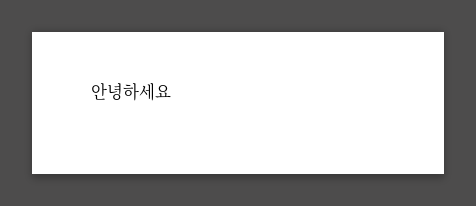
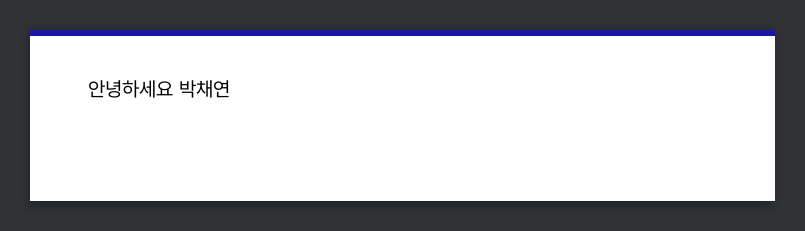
- 안녕하세요
+ 안녕하세요 박채연

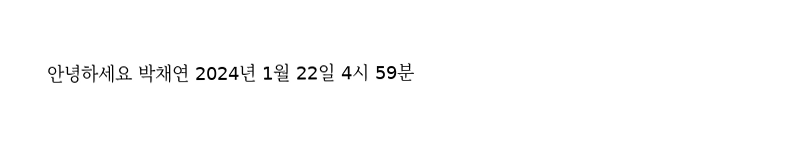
- 안녕하세요 박채연
+ 안녕하세요 박채연 2024년 1월 22일 4시 59분

